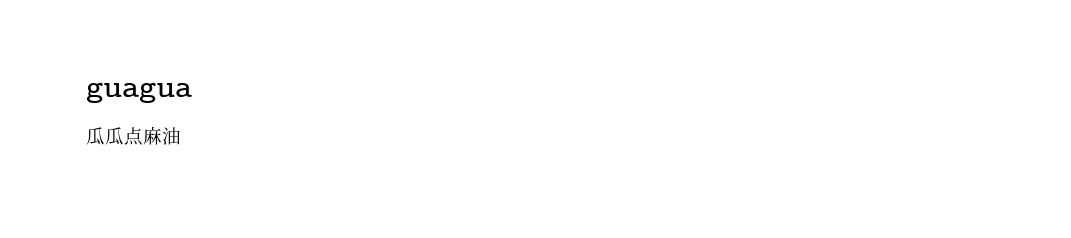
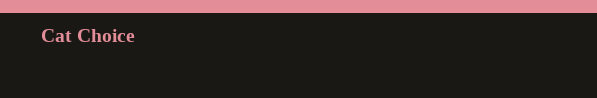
- guagua
- 瓜瓜点麻油
+ Cat Choice

